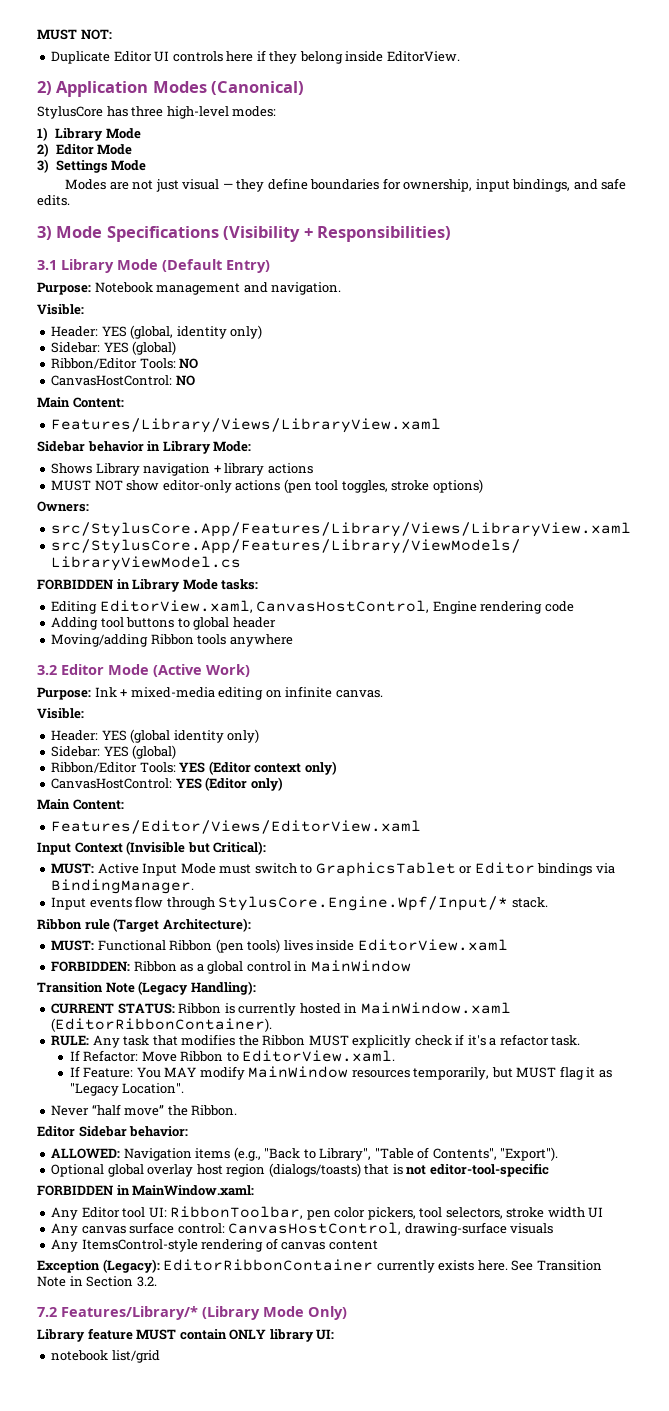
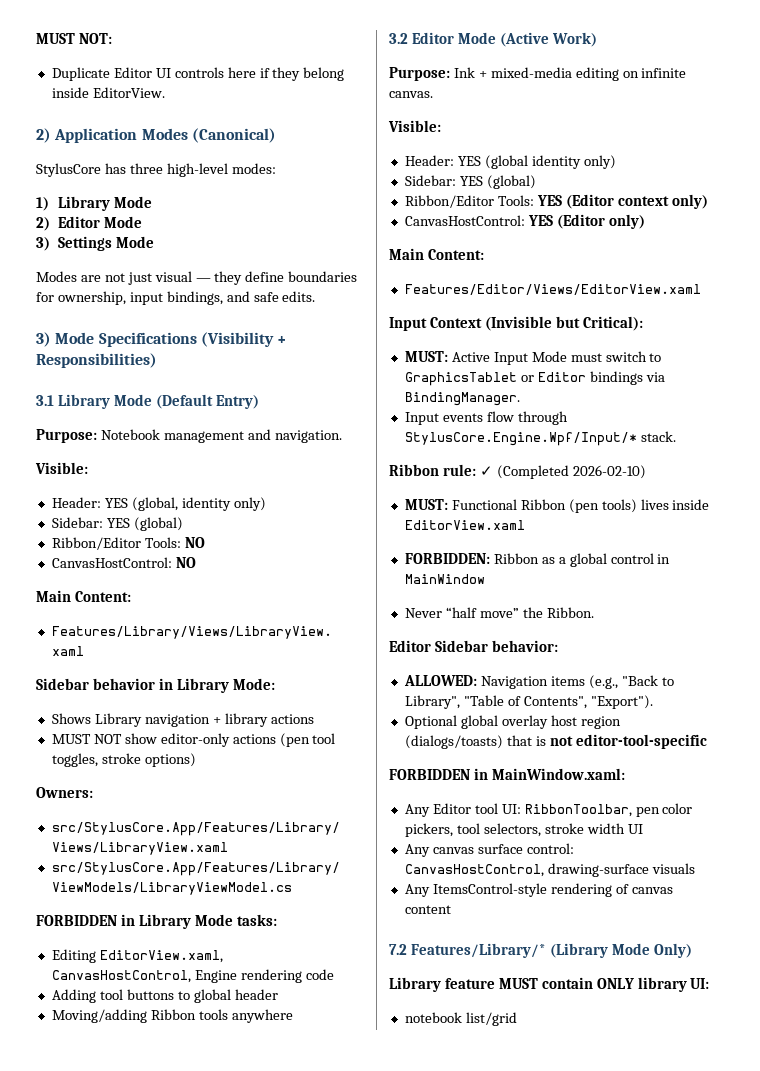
- Ribbon rule (Target Architecture):
+ Ribbon rule: ✓ (Completed 2026-02-10)
- Transition Note (Legacy Handling):
- CURRENT STATUS: Ribbon is currently hosted in MainWindow.xaml (EditorRibbonContainer).
- RULE: Any task that modifies the Ribbon MUST explicitly check if it's a refactor task.
- If Refactor: Move Ribbon to EditorView.xaml.
- If Feature: You MAY modify MainWindow resources temporarily, but MUST flag it as "Legacy Location".
- Exception (Legacy): EditorRibbonContainer currently exists here. See Transition Note in Section 3.2.

